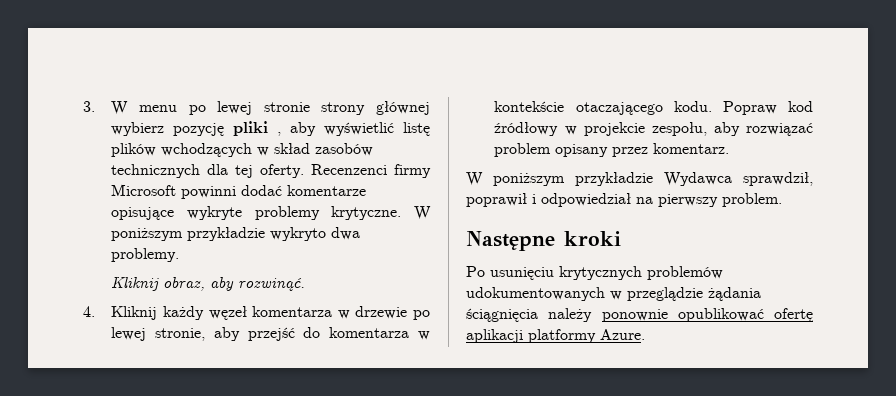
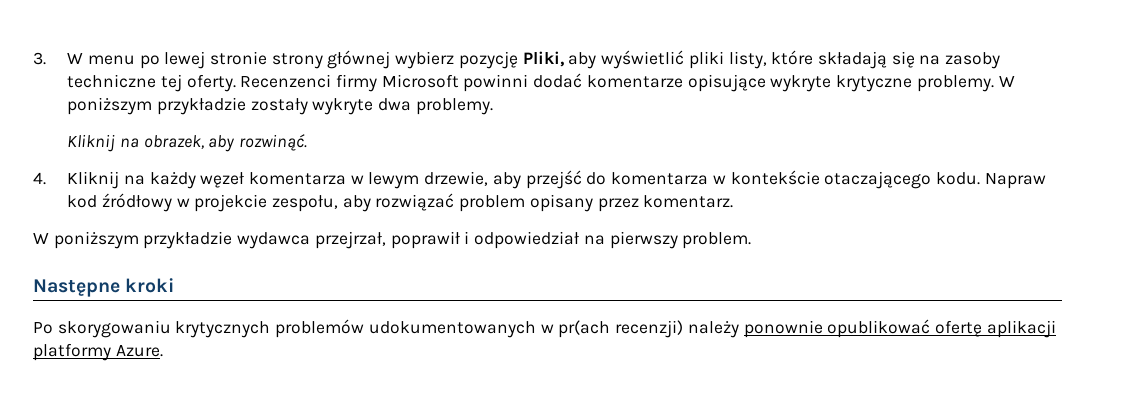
- 3. W menu po lewej stronie strony głównej wybierz pozycję pliki , aby wyświetlić listę plików wchodzących w skład zasobów technicznych dla tej oferty.
+ 3. W menu po lewej stronie strony głównej wybierz pozycję Pliki, aby wyświetlić pliki listy, które składają się na zasoby techniczne tej oferty.
- Recenzenci firmy Microsoft powinni dodać komentarze opisujące wykryte problemy krytyczne. W poniższym przykładzie wykryto dwa problemy.
+ Recenzenci firmy Microsoft powinni dodać komentarze opisujące wykryte krytyczne problemy. W poniższym przykładzie zostały wykryte dwa problemy.
- Kliknij obraz, aby rozwinąć.
+ Kliknij na obrazek, aby rozwinąć.
- 4. Kliknij każdy węzeł komentarza w drzewie po lewej stronie, aby przejść do komentarza w kontekście otaczającego kodu.
+ 4. Kliknij na każdy węzeł komentarza w lewym drzewie, aby przejść do komentarza w kontekście otaczającego kodu.
- Popraw kod źródłowy w projekcie zespołu, aby rozwiązać problem opisany przez komentarz.
+ Napraw kod źródłowy w projekcie zespołu, aby rozwiązać problem opisany przez komentarz.
- W poniższym przykładzie Wydawca sprawdził, poprawił i odpowiedział na pierwszy problem.
+ W poniższym przykładzie wydawca przejrzał, poprawił i odpowiedział na pierwszy problem.
- Po usunięciu krytycznych problemów udokumentowanych w przeglądzie żądania ściągnięcia należy ponownie opublikować ofertę aplikacji platformy Azure.
+ Po skorygowaniu krytycznych problemów udokumentowanych w pr(ach recenzji) należy ponownie opublikować ofertę aplikacji platformy Azure.

